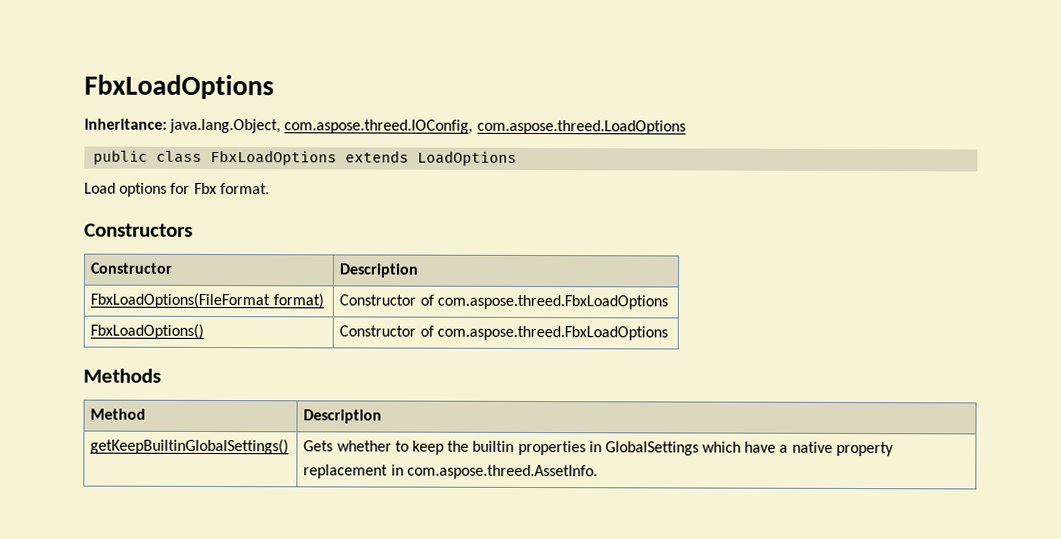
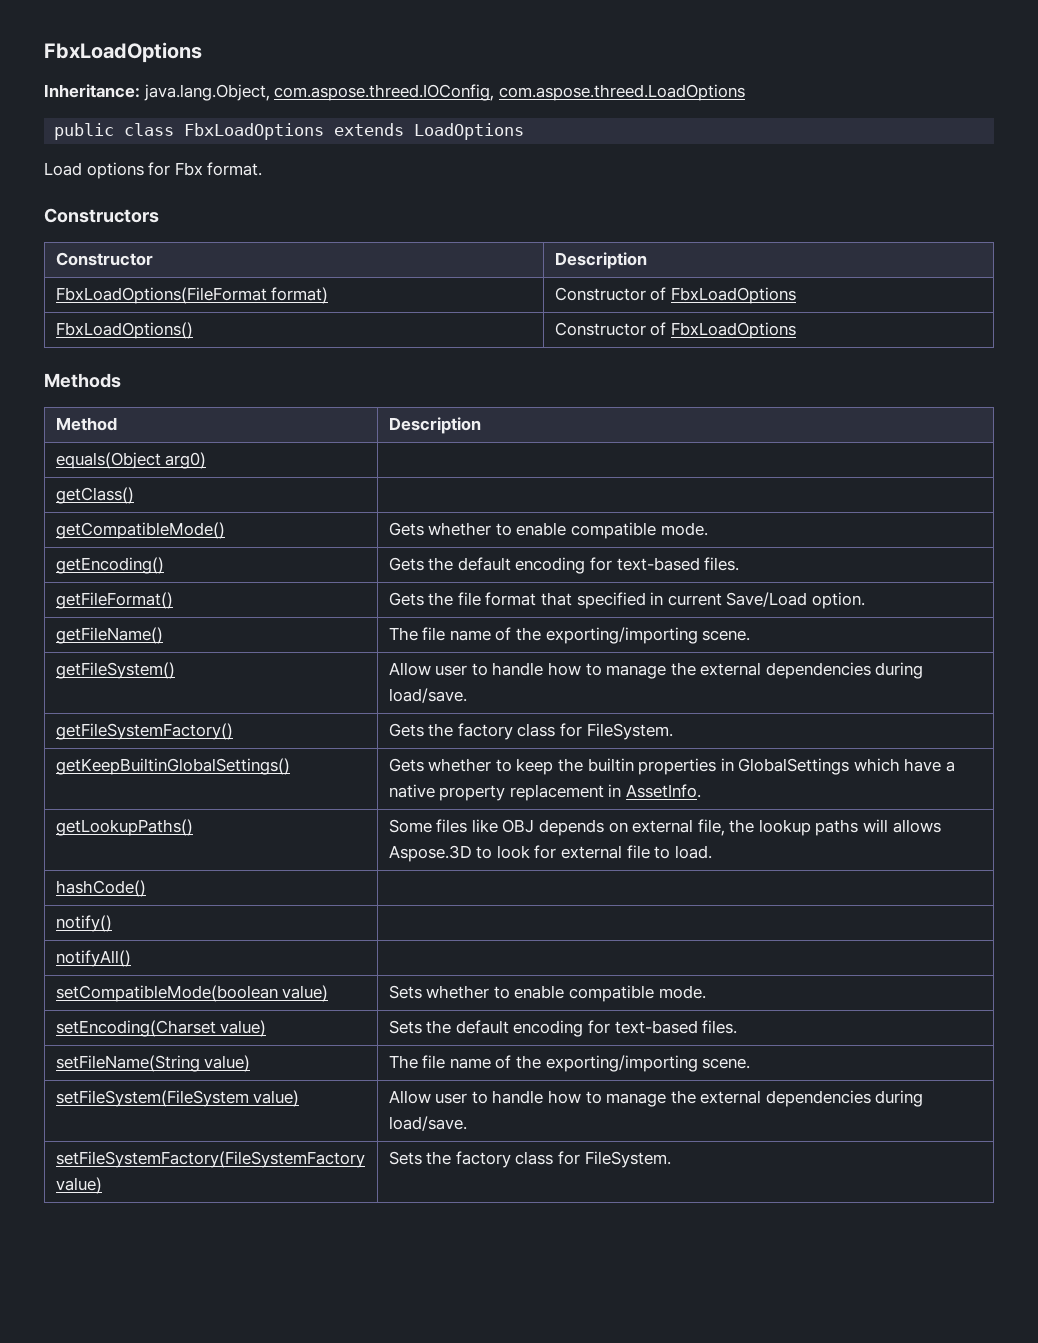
- FbxLoadOptions(FileFormat format) | Constructor of com.aspose.threed.FbxLoadOptions
+ FbxLoadOptions(FileFormat format) | Constructor of FbxLoadOptions
- FbxLoadOptions() | Constructor of com.aspose.threed.FbxLoadOptions
+ FbxLoadOptions() | Constructor of FbxLoadOptions
+ equals(Object arg0) |
+ getClass() |
+ getCompatibleMode() | Gets whether to enable compatible mode.
+ getEncoding() | Gets the default encoding for text-based files.
+ getFileFormat() | Gets the file format that specified in current Save/Load option.
+ getFileName() | The file name of the exporting/importing scene.
+ getFileSystem() | Allow user to handle how to manage the external dependencies during load/save.
+ getFileSystemFactory() | Gets the factory class for FileSystem.
- getKeepBuiltinGlobalSettings() | Gets whether to keep the builtin properties in GlobalSettings which have a native property replacement in com.aspose.threed.AssetInfo.
+ getKeepBuiltinGlobalSettings() | Gets whether to keep the builtin properties in GlobalSettings which have a native property replacement in AssetInfo.
+ getLookupPaths() | Some files like OBJ depends on external file, the lookup paths will allows Aspose.3D to look for external file to load.
+ hashCode() |
+ notify() |
+ notifyAll() |
+ setCompatibleMode(boolean value) | Sets whether to enable compatible mode.
+ setEncoding(Charset value) | Sets the default encoding for text-based files.
+ setFileName(String value) | The file name of the exporting/importing scene.
+ setFileSystem(FileSystem value) | Allow user to handle how to manage the external dependencies during load/save.
+ setFileSystemFactory(FileSystemFactory value) | Sets the factory class for FileSystem.

